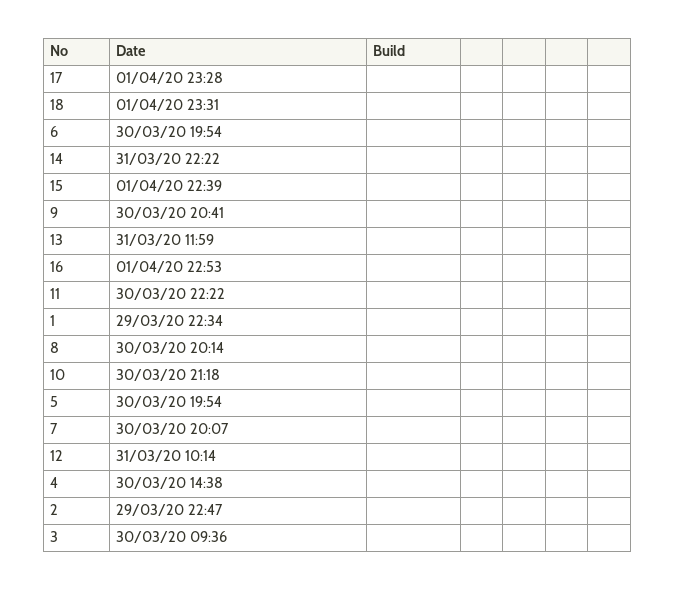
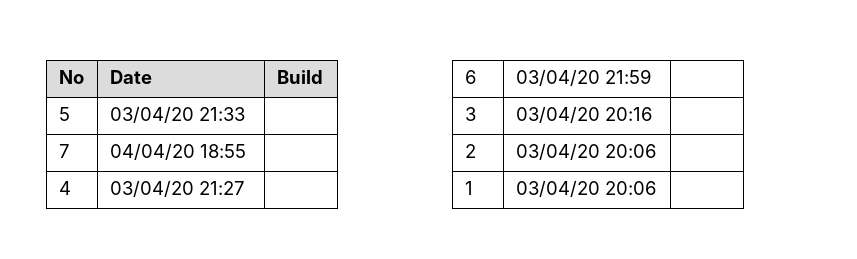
- No | Date | Build | | | |
- 17 | 01/04/20 23:28 | | | | |
- 18 | 01/04/20 23:31 | | | | |
- 6 | 30/03/20 19:54 | | | | |
- 14 | 31/03/20 22:22 | | | | |
- 15 | 01/04/20 22:39 | | | | |
- 9 | 30/03/20 20:41 | | | | |
- 13 | 31/03/20 11:59 | | | | |
- 16 | 01/04/20 22:53 | | | | |
- 11 | 30/03/20 22:22 | | | | |
- 1 | 29/03/20 22:34 | | | | |
- 8 | 30/03/20 20:14 | | | | |
- 10 | 30/03/20 21:18 | | | | |
- 5 | 30/03/20 19:54 | | | | |
- 7 | 30/03/20 20:07 | | | | |
- 12 | 31/03/20 10:14 | | | | |
- 4 | 30/03/20 14:38 | | | | |
- 2 | 29/03/20 22:47 | | | | |
- 3 | 30/03/20 09:36 | | | | |
+ No | Date | Build
+ 5 | 03/04/20 21:33 |
+ 7 | 04/04/20 18:55 |
+ 4 | 03/04/20 21:27 |
+ 6 | 03/04/20 21:59 |
+ 3 | 03/04/20 20:16 |
+ 2 | 03/04/20 20:06 |
+ 1 | 03/04/20 20:06 |

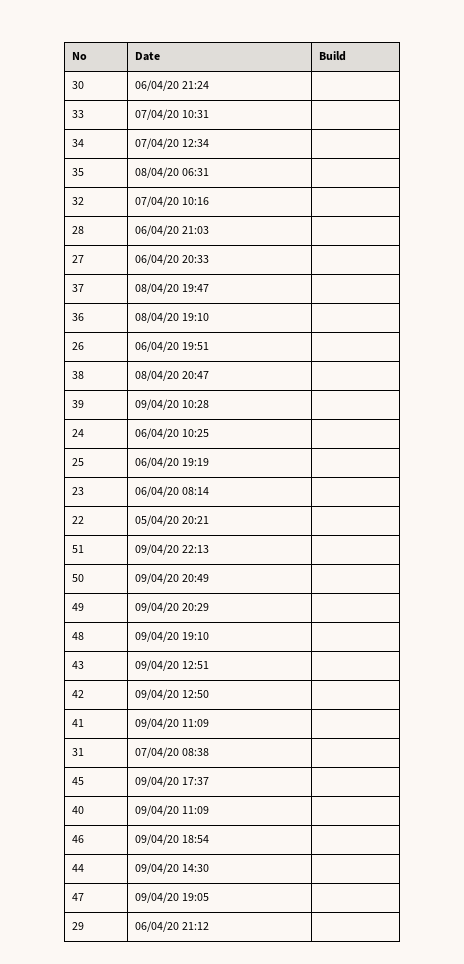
- 5 | 03/04/20 21:33 |
- 7 | 04/04/20 18:55 |
- 4 | 03/04/20 21:27 |
- 6 | 03/04/20 21:59 |
- 3 | 03/04/20 20:16 |
- 2 | 03/04/20 20:06 |
- 1 | 03/04/20 20:06 |
+ 30 | 06/04/20 21:24 |
+ 33 | 07/04/20 10:31 |
+ 34 | 07/04/20 12:34 |
+ 35 | 08/04/20 06:31 |
+ 32 | 07/04/20 10:16 |
+ 28 | 06/04/20 21:03 |
+ 27 | 06/04/20 20:33 |
+ 37 | 08/04/20 19:47 |
+ 36 | 08/04/20 19:10 |
+ 26 | 06/04/20 19:51 |
+ 38 | 08/04/20 20:47 |
+ 39 | 09/04/20 10:28 |
+ 24 | 06/04/20 10:25 |
+ 25 | 06/04/20 19:19 |
+ 23 | 06/04/20 08:14 |
+ 22 | 05/04/20 20:21 |
+ 51 | 09/04/20 22:13 |
+ 50 | 09/04/20 20:49 |
+ 49 | 09/04/20 20:29 |
+ 48 | 09/04/20 19:10 |
+ 43 | 09/04/20 12:51 |
+ 42 | 09/04/20 12:50 |
+ 41 | 09/04/20 11:09 |
+ 31 | 07/04/20 08:38 |
+ 45 | 09/04/20 17:37 |
+ 40 | 09/04/20 11:09 |
+ 46 | 09/04/20 18:54 |
+ 44 | 09/04/20 14:30 |
+ 47 | 09/04/20 19:05 |
+ 29 | 06/04/20 21:12 |

